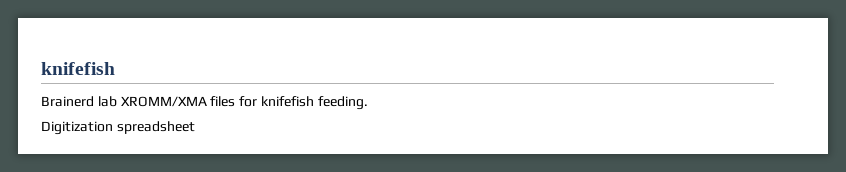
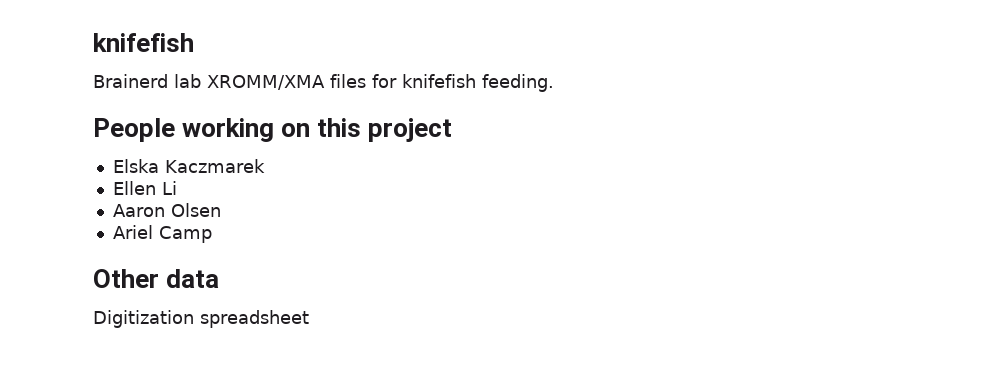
+ People working on this project
+ Elska Kaczmarek
+ Ellen Li
+ Aaron Olsen
+ Ariel Camp
+ Other data

